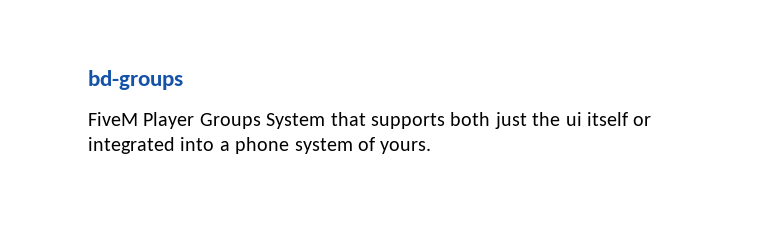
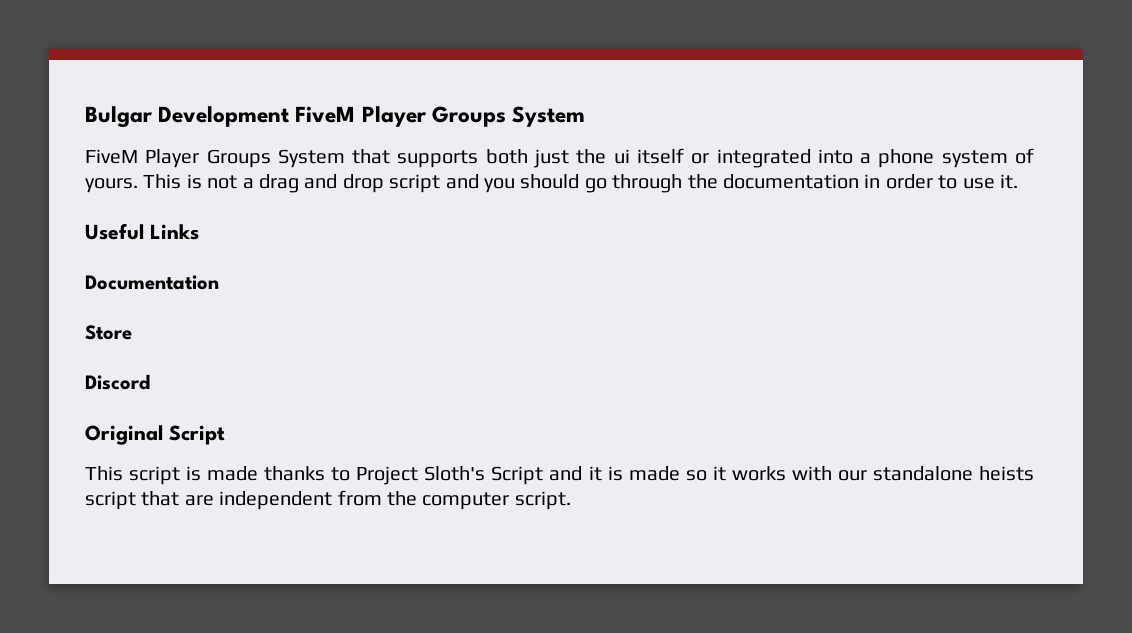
- bd-groups
+ Bulgar Development FiveM Player Groups System
+ This is not a drag and drop script and you should go through the documentation in order to use it.
+ Useful Links
+ Documentation
+ Store
+ Discord
+ Original Script
+ This script is made thanks to Project Sloth's Script and it is made so it works with our standalone heists script that are independent from the computer script.

